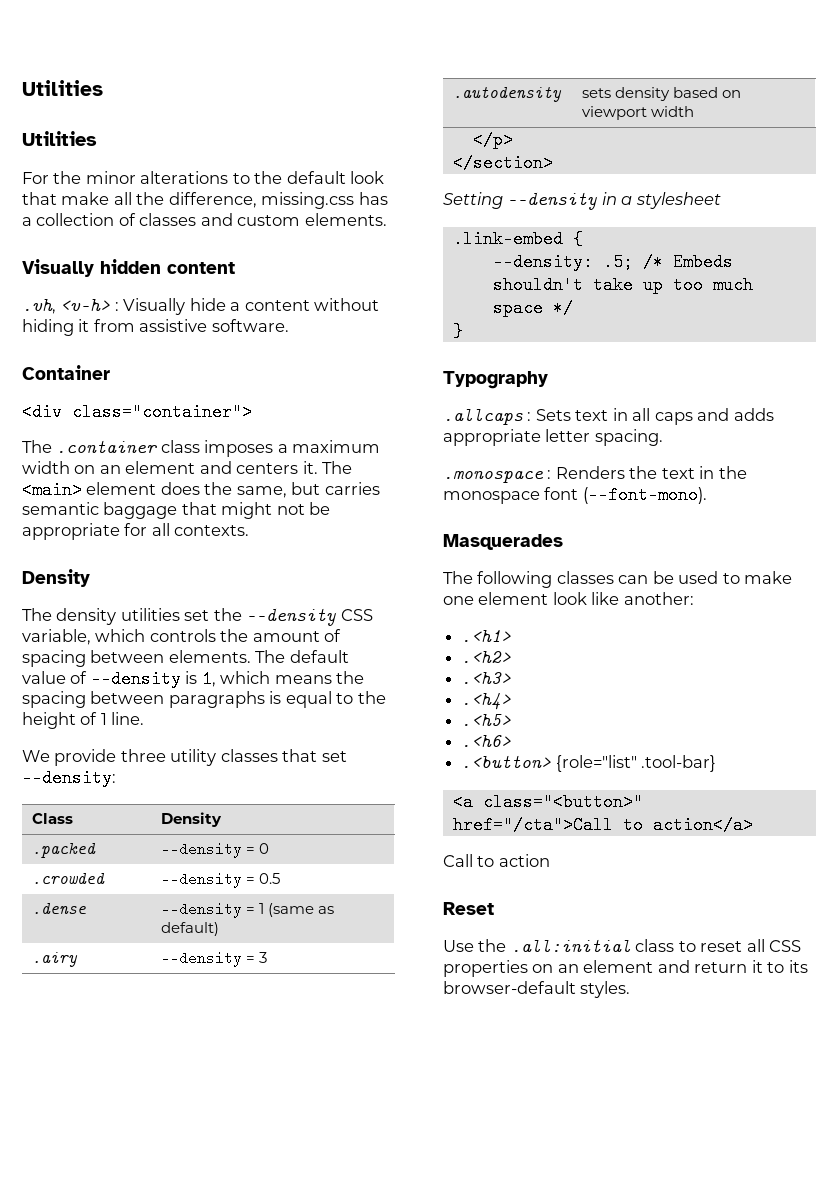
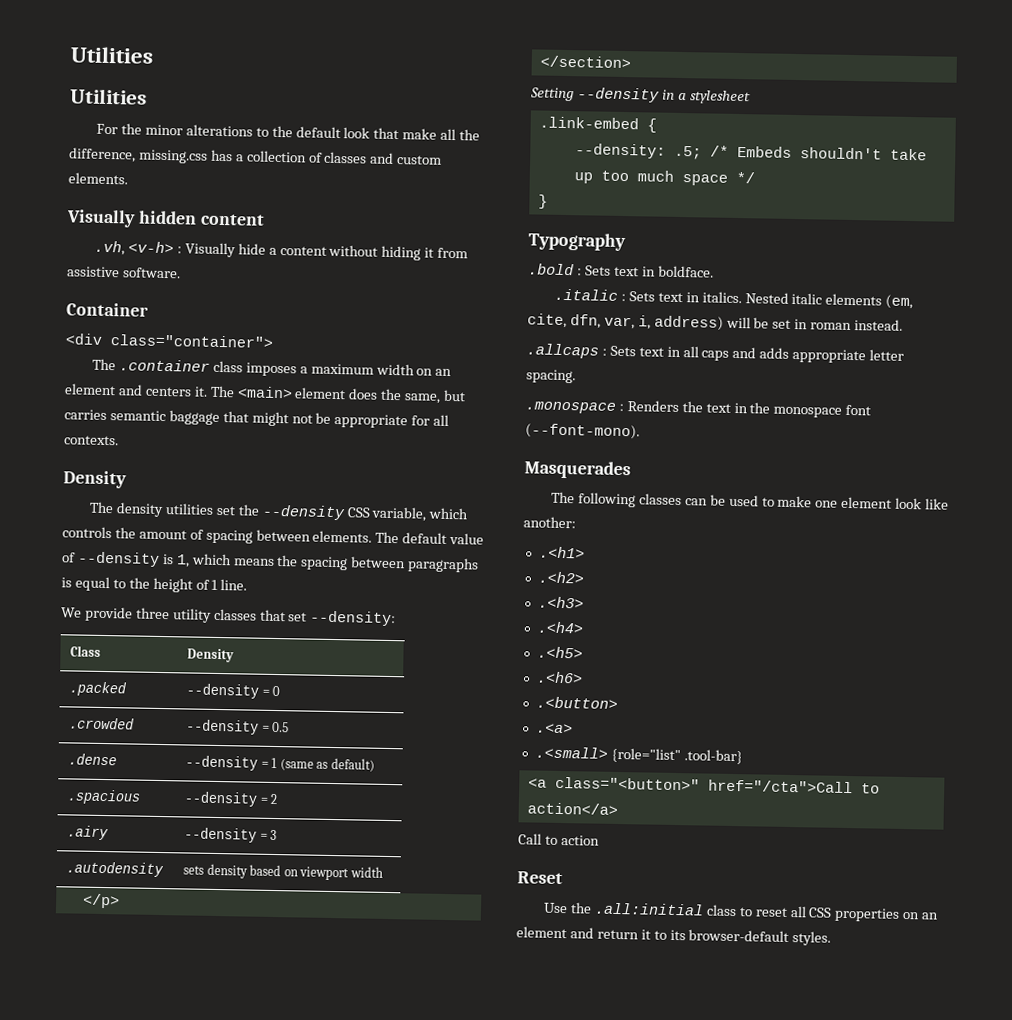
+ .spacious | --density = 2
+ .bold : Sets text in boldface.
+ .italic : Sets text in italics. Nested italic elements (em, cite, dfn, var, i, address) will be set in roman instead.
- .<button> {role="list" .tool-bar}
+ .<button>
+ .<a>
+ .<small> {role="list" .tool-bar}

